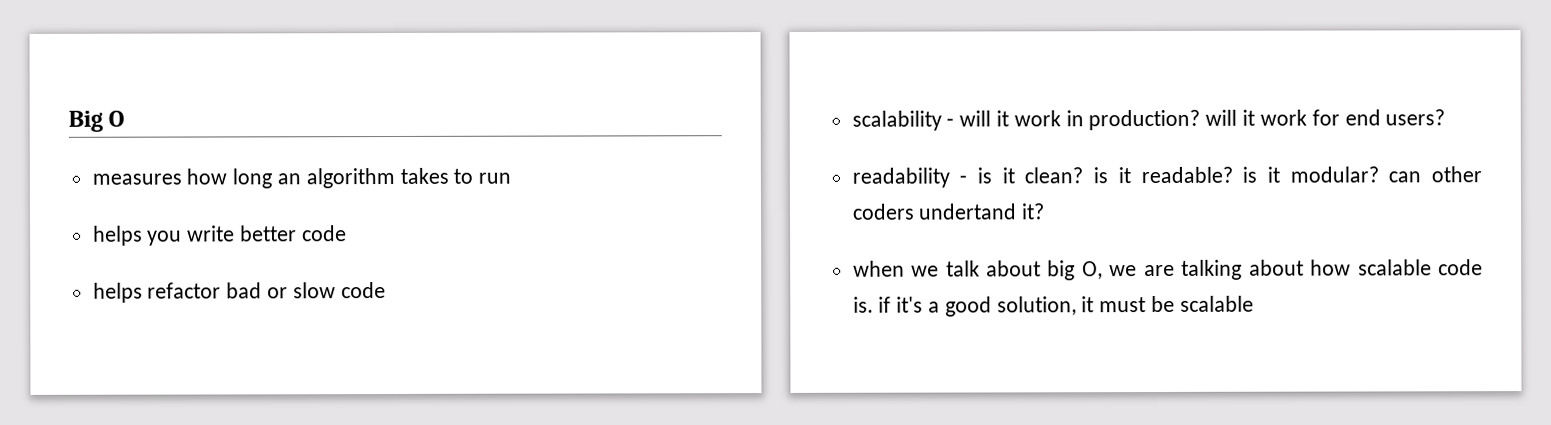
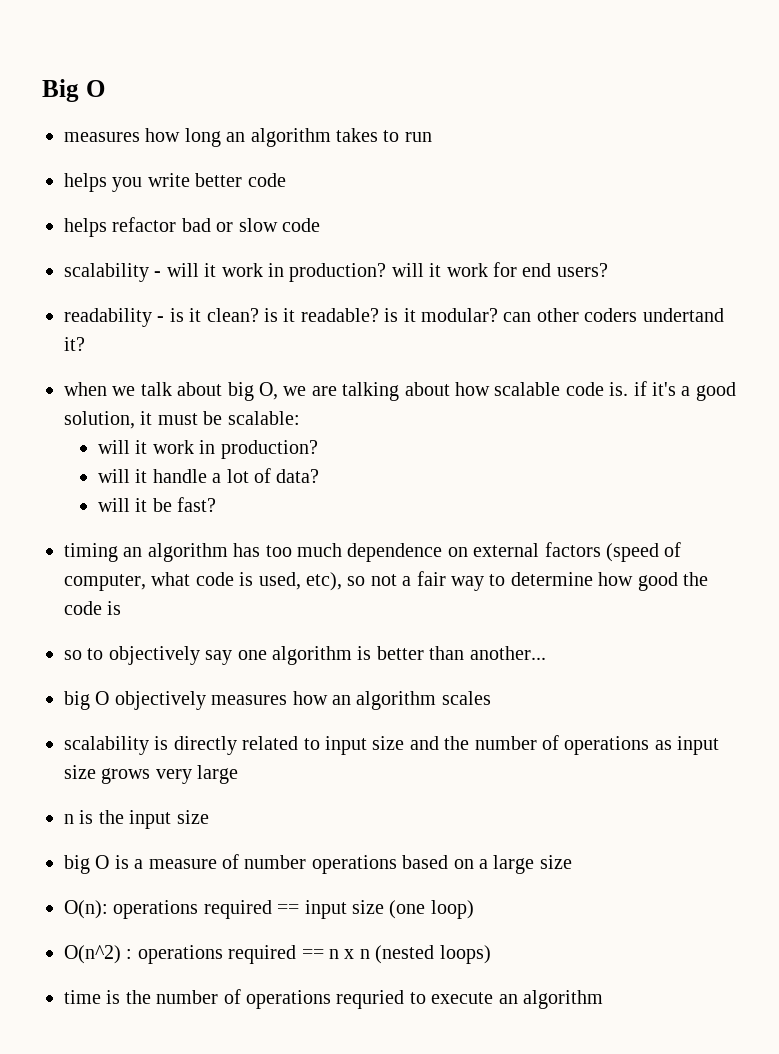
- when we talk about big O, we are talking about how scalable code is. if it's a good solution, it must be scalable
+ when we talk about big O, we are talking about how scalable code is. if it's a good solution, it must be scalable:
+ will it work in production?
+ will it handle a lot of data?
+ will it be fast?
+ timing an algorithm has too much dependence on external factors (speed of computer, what code is used, etc), so not a fair way to determine how good the code is
+ so to objectively say one algorithm is better than another...
+ big O objectively measures how an algorithm scales
+ scalability is directly related to input size and the number of operations as input size grows very large
+ n is the input size
+ big O is a measure of number operations based on a large size
+ O(n): operations required == input size (one loop)
+ O(n^2) : operations required == n x n (nested loops)
+ time is the number of operations requried to execute an algorithm

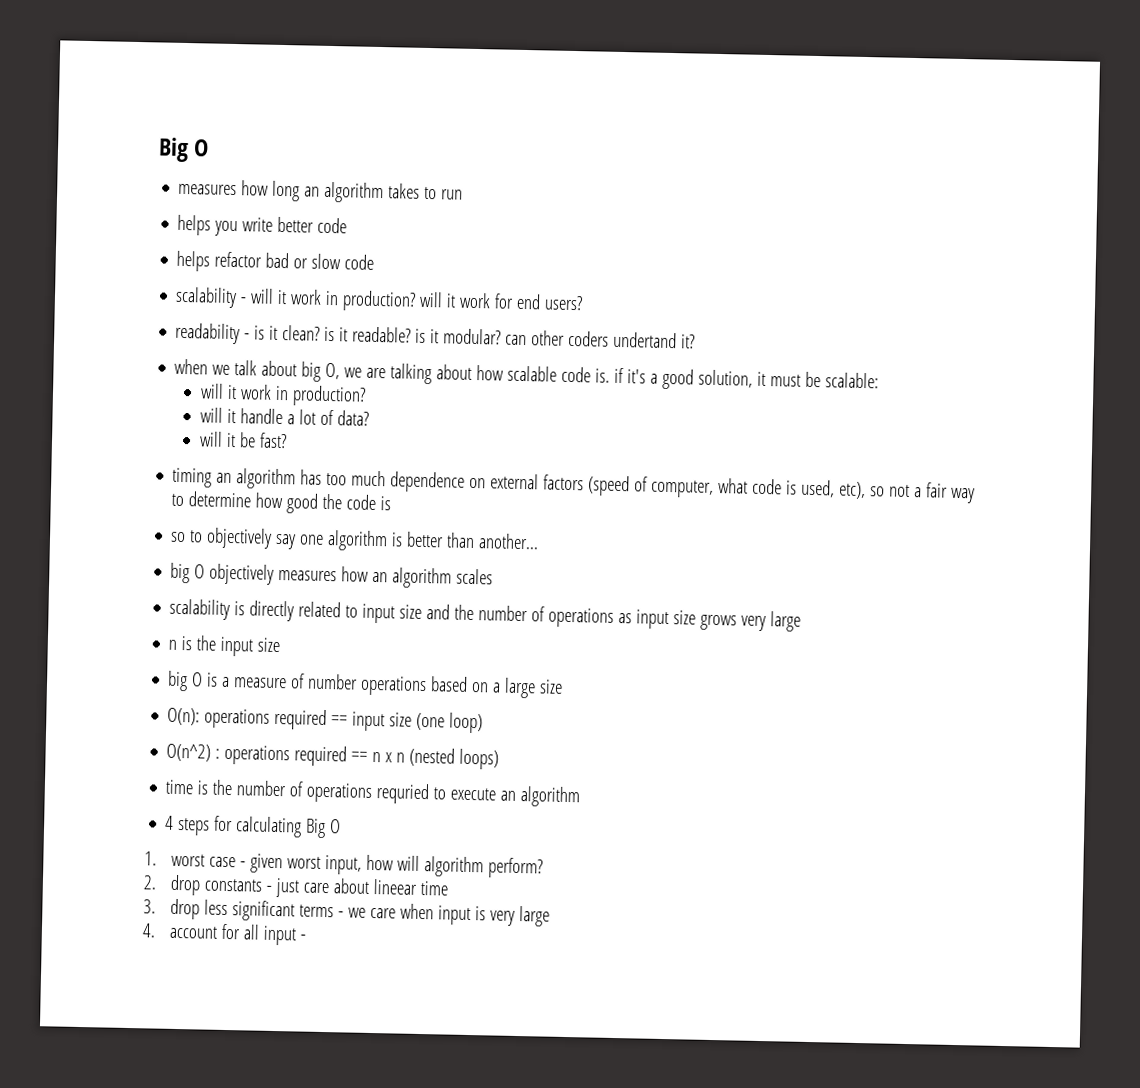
+ 4 steps for calculating Big O
+ 1. worst case - given worst input, how will algorithm perform?
+ 2. drop constants - just care about lineear time
+ 3. drop less significant terms - we care when input is very large
+ 4. account for all input -

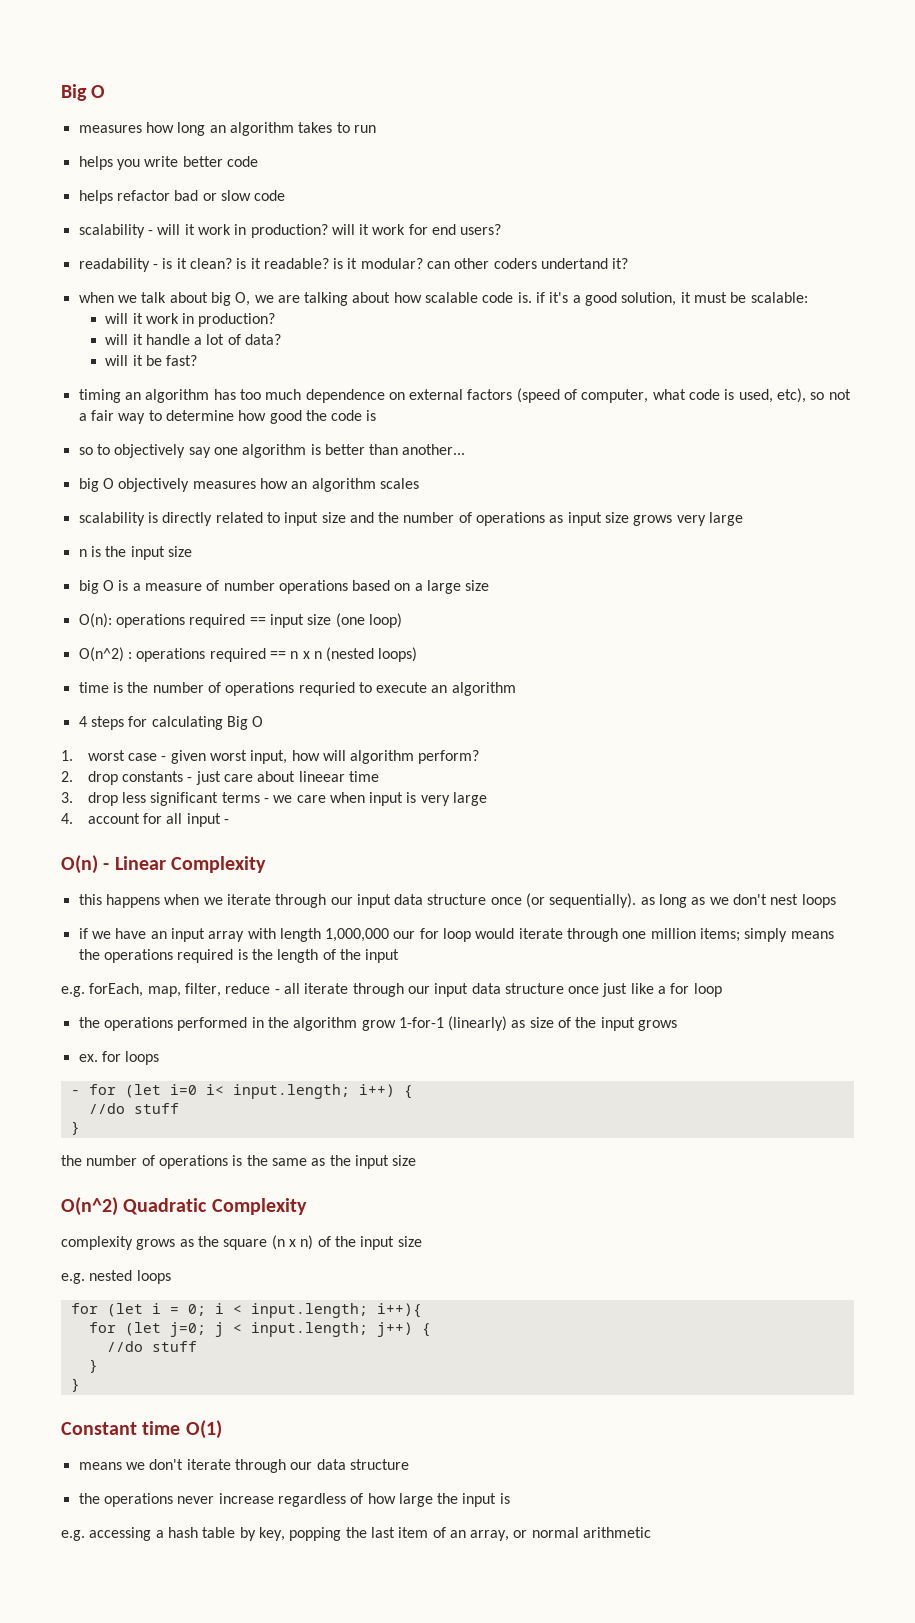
+ O(n) - Linear Complexity
+ this happens when we iterate through our input data structure once (or sequentially). as long as we don't nest loops
+ if we have an input array with length 1,000,000 our for loop would iterate through one million items; simply means the operations required is the length of the input
+ e.g. forEach, map, filter, reduce - all iterate through our input data structure once just like a for loop
+ the operations performed in the algorithm grow 1-for-1 (linearly) as size of the input grows
+ ex. for loops
+ - for (let i=0 i< input.length; i++) {
+ //do stuff
+ }
+ the number of operations is the same as the input size
+ O(n^2) Quadratic Complexity
+ complexity grows as the square (n x n) of the input size
+ e.g. nested loops
+ for (let i = 0; i < input.length; i++){
+ for (let j=0; j < input.length; j++) {
+ //do stuff
+ }
+ }
+ Constant time O(1)
+ means we don't iterate through our data structure
+ the operations never increase regardless of how large the input is
+ e.g. accessing a hash table by key, popping the last item of an array, or normal arithmetic

